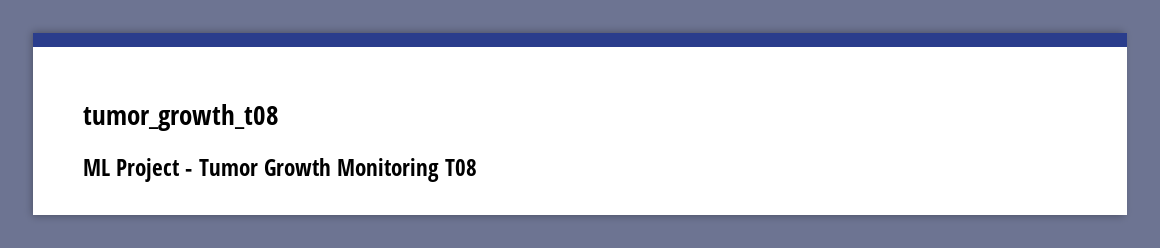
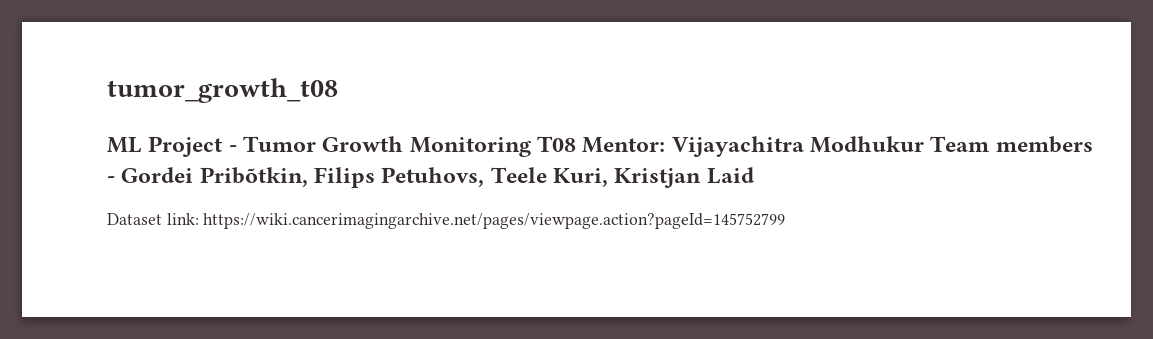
- ML Project - Tumor Growth Monitoring T08
+ ML Project - Tumor Growth Monitoring T08 Mentor: Vijayachitra Modhukur Team members - Gordei Pribõtkin, Filips Petuhovs, Teele Kuri, Kristjan Laid
+ Dataset link: https://wiki.cancerimagingarchive.net/pages/viewpage.action?pageId=145752799

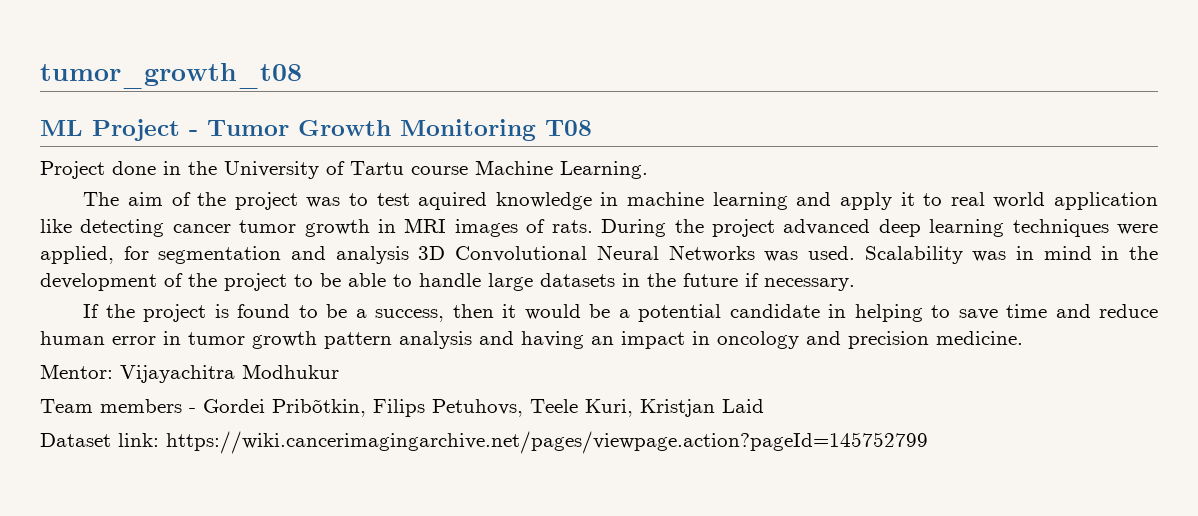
- ML Project - Tumor Growth Monitoring T08 Mentor: Vijayachitra Modhukur Team members - Gordei Pribõtkin, Filips Petuhovs, Teele Kuri, Kristjan Laid
+ ML Project - Tumor Growth Monitoring T08
+ Project done in the University of Tartu course Machine Learning.
+ The aim of the project was to test aquired knowledge in machine learning and apply it to real world application like detecting cancer tumor growth in MRI images of rats. During the project advanced deep learning techniques were applied, for segmentation and analysis 3D Convolutional Neural Networks was used. Scalability was in mind in the development of the project to be able to handle large datasets in the future if necessary.
+ If the project is found to be a success, then it would be a potential candidate in helping to save time and reduce human error in tumor growth pattern analysis and having an impact in oncology and precision medicine.
+ Mentor: Vijayachitra Modhukur
+ Team members - Gordei Pribõtkin, Filips Petuhovs, Teele Kuri, Kristjan Laid

